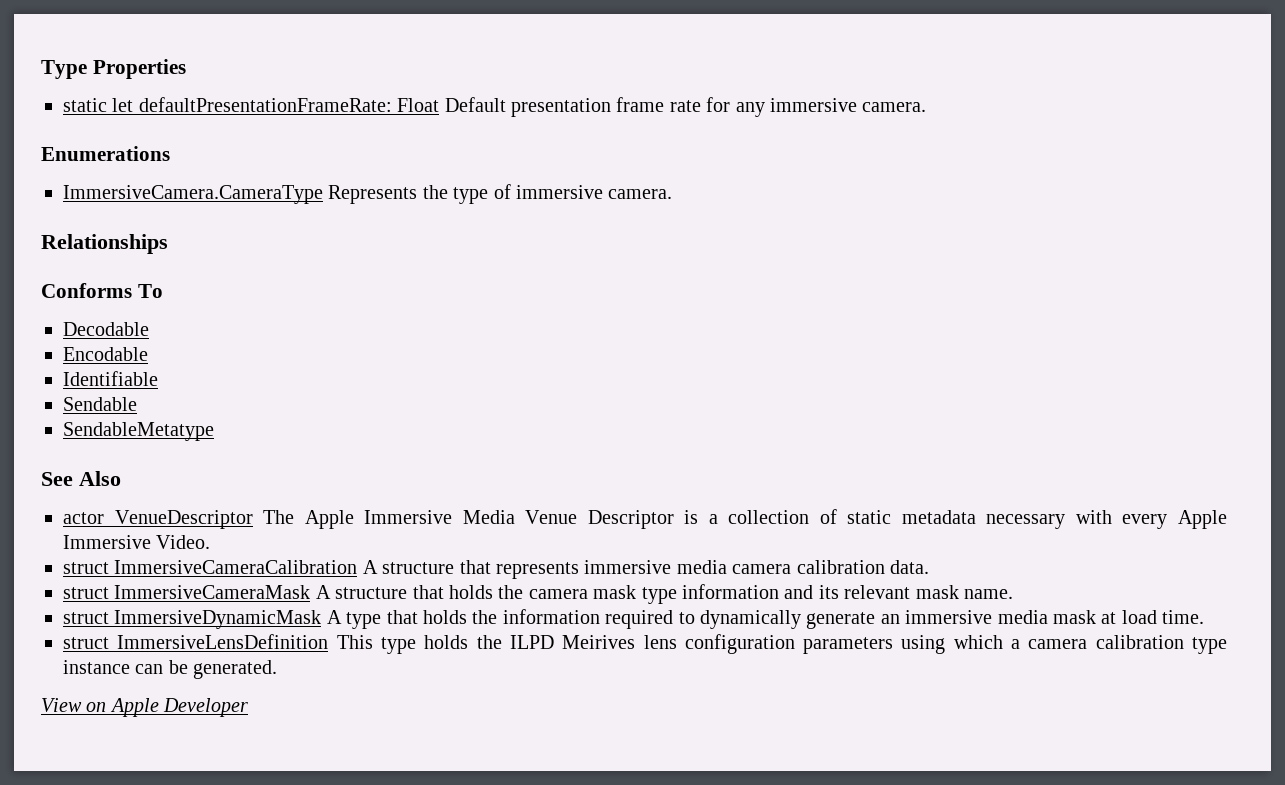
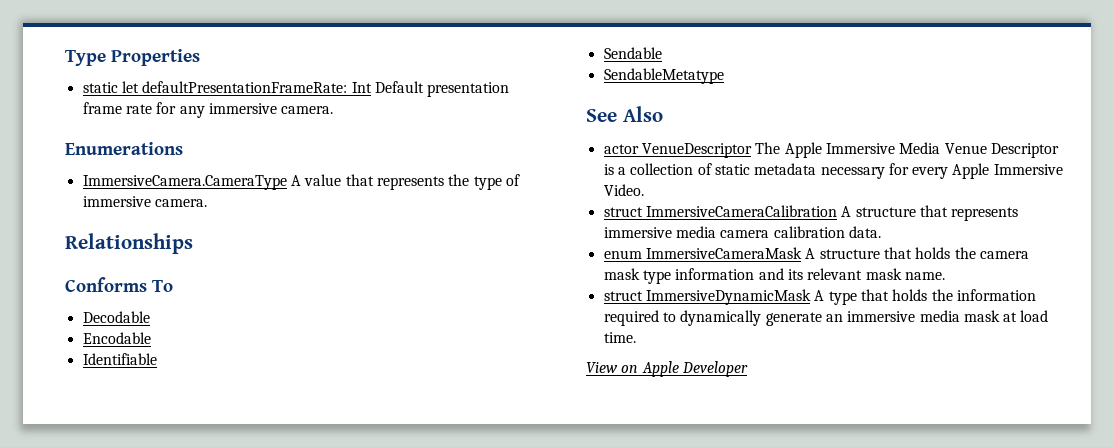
- static let defaultPresentationFrameRate: Float Default presentation frame rate for any immersive camera.
+ static let defaultPresentationFrameRate: Int Default presentation frame rate for any immersive camera.
- ImmersiveCamera.CameraType Represents the type of immersive camera.
+ ImmersiveCamera.CameraType A value that represents the type of immersive camera.
- actor VenueDescriptor The Apple Immersive Media Venue Descriptor is a collection of static metadata necessary with every Apple Immersive Video.
+ actor VenueDescriptor The Apple Immersive Media Venue Descriptor is a collection of static metadata necessary for every Apple Immersive Video.
- struct ImmersiveCameraMask A structure that holds the camera mask type information and its relevant mask name.
+ enum ImmersiveCameraMask A structure that holds the camera mask type information and its relevant mask name.
- struct ImmersiveLensDefinition This type holds the ILPD Meirives lens configuration parameters using which a camera calibration type instance can be generated.

